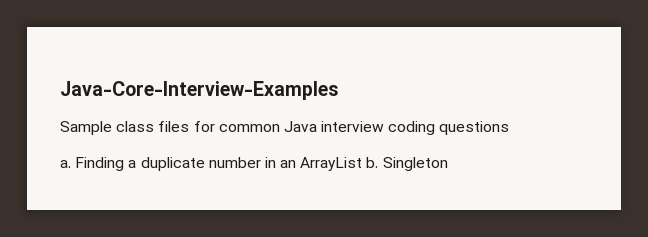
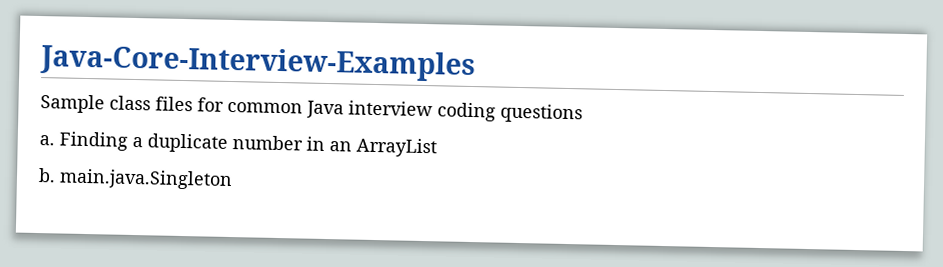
- Finding a duplicate number in an ArrayList b. Singleton
+ Finding a duplicate number in an ArrayList
+ b. main.java.Singleton

